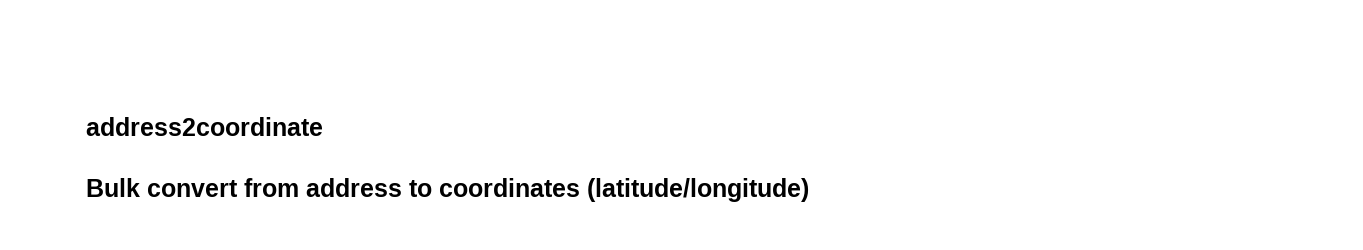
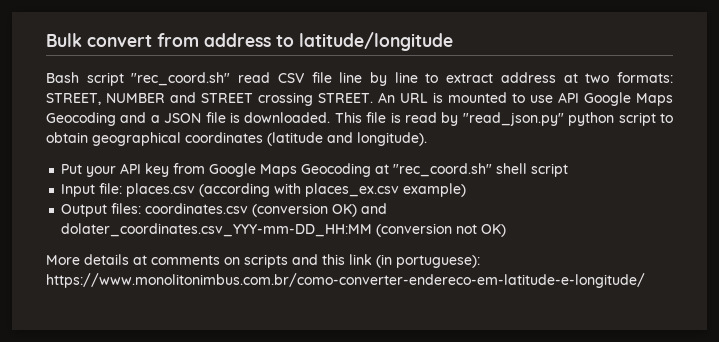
- address2coordinate
- Bulk convert from address to coordinates (latitude/longitude)
+ Bulk convert from address to latitude/longitude
+ Bash script "rec_coord.sh" read CSV file line by line to extract address at two formats: STREET, NUMBER and STREET crossing STREET. An URL is mounted to use API Google Maps Geocoding and a JSON file is downloaded. This file is read by "read_json.py" python script to obtain geographical coordinates (latitude and longitude).
+ Put your API key from Google Maps Geocoding at "rec_coord.sh" shell script
+ Input file: places.csv (according with places_ex.csv example)
+ Output files: coordinates.csv (conversion OK) and dolater_coordinates.csv_YYY-mm-DD_HH:MM (conversion not OK)
+ More details at comments on scripts and this link (in portuguese): https://www.monolitonimbus.com.br/como-converter-endereco-em-latitude-e-longitude/

